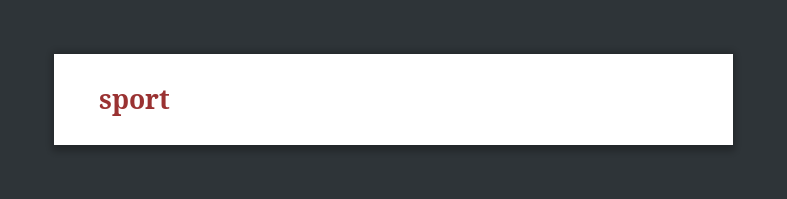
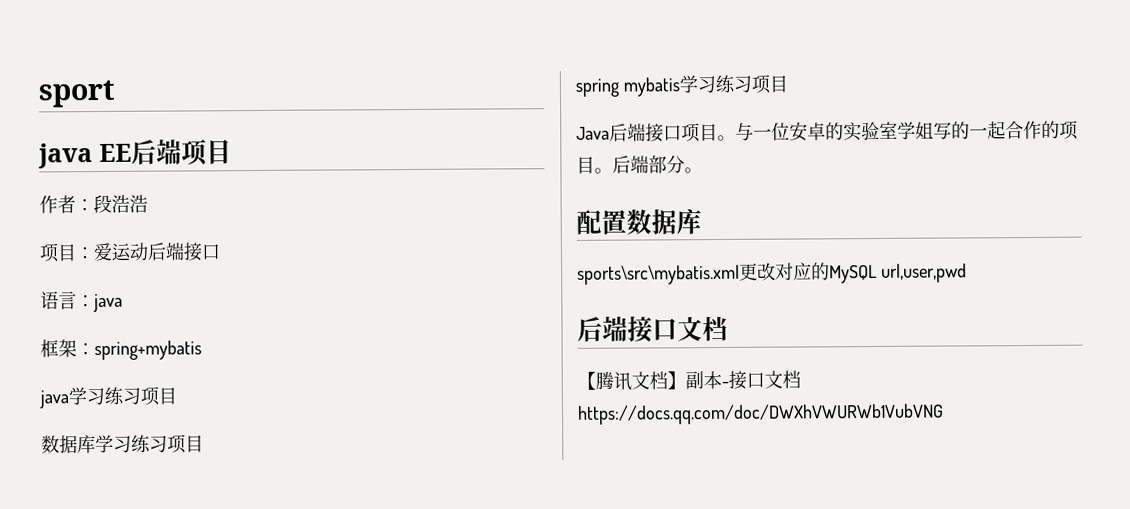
+ java EE后端项目
+ 作者：段浩浩
+ 项目：爱运动后端接口
+ 语言：java
+ 框架：spring+mybatis
+ java学习练习项目
+ 数据库学习练习项目
+ spring mybatis学习练习项目
+ Java后端接口项目。与一位安卓的实验室学姐写的一起合作的项目。后端部分。
+ 配置数据库
+ sports\src\mybatis.xml更改对应的MySQL url,user,pwd
+ 后端接口文档
+ 【腾讯文档】副本-接口文档https://docs.qq.com/doc/DWXhVWURWb1VubVNG

